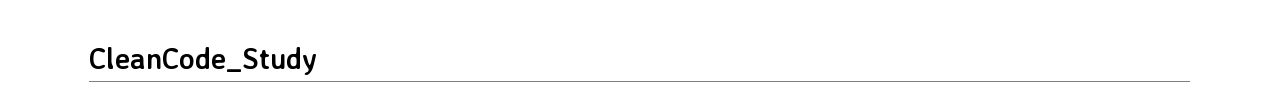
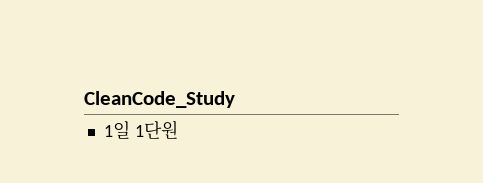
+ 1일 1단원

